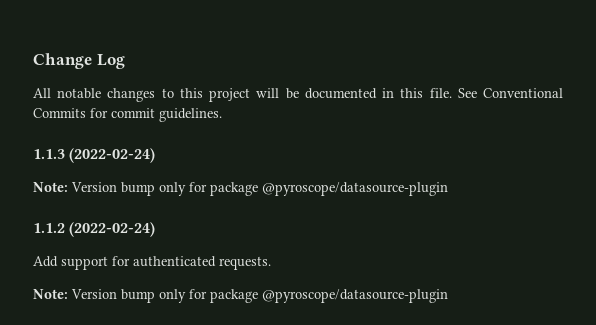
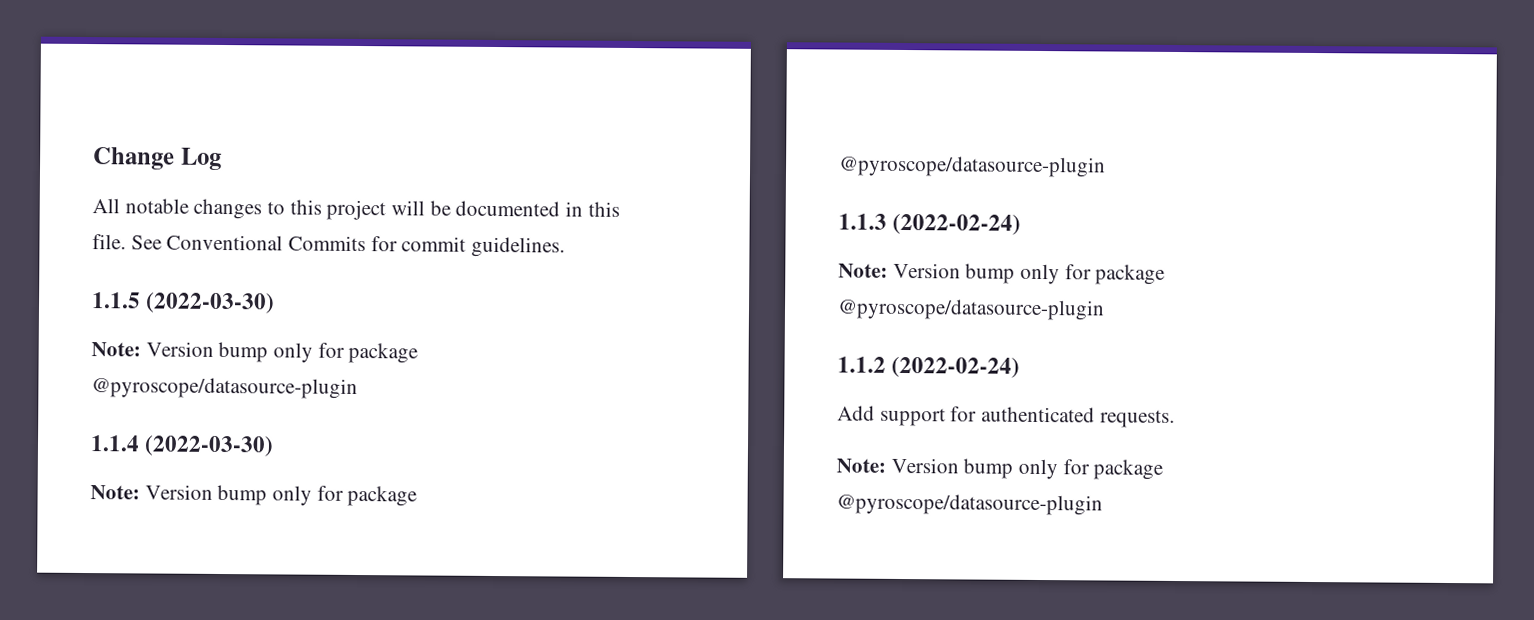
+ 1.1.5 (2022-03-30)
+ Note: Version bump only for package @pyroscope/datasource-plugin
+ 1.1.4 (2022-03-30)
+ Note: Version bump only for package @pyroscope/datasource-plugin

